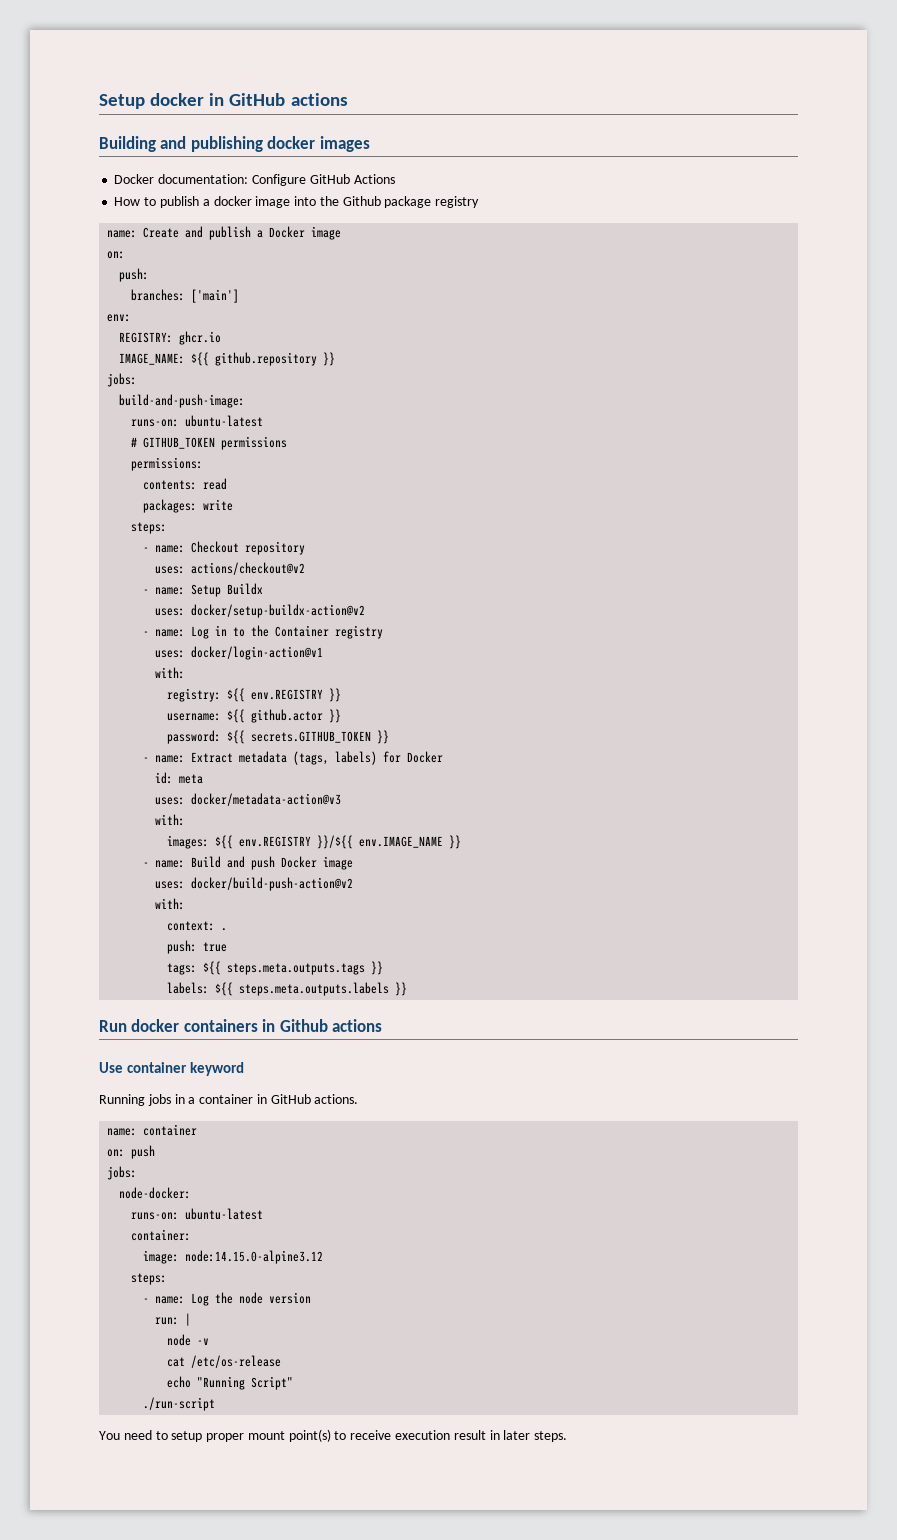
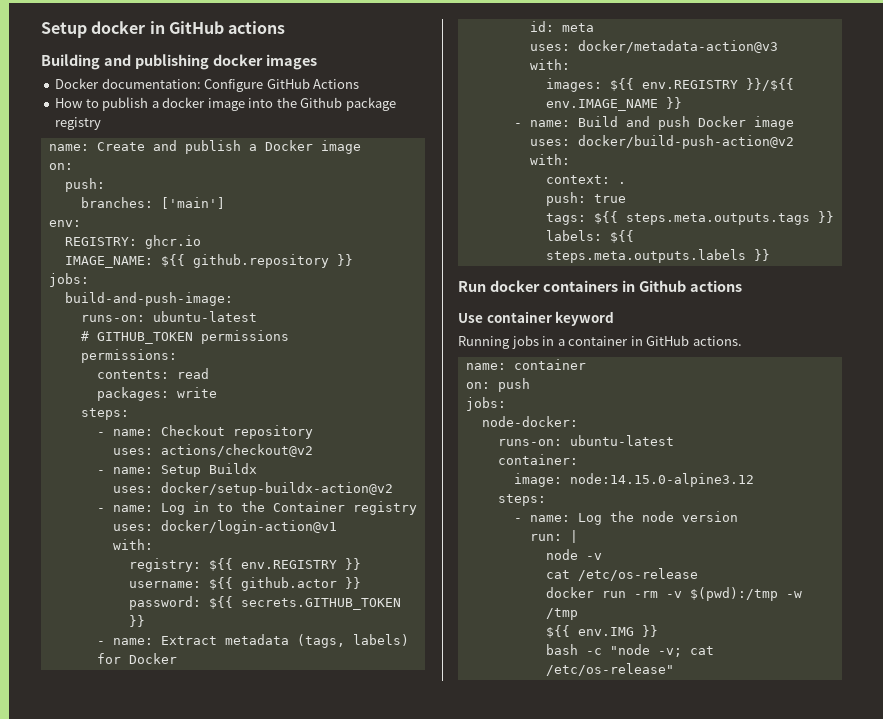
- echo "Running Script"
- ./run-script
- You need to setup proper mount point(s) to receive execution result in later steps.
+ docker run -rm -v $(pwd):/tmp -w /tmp
+ ${{ env.IMG }}
+ bash -c "node -v; cat /etc/os-release"

